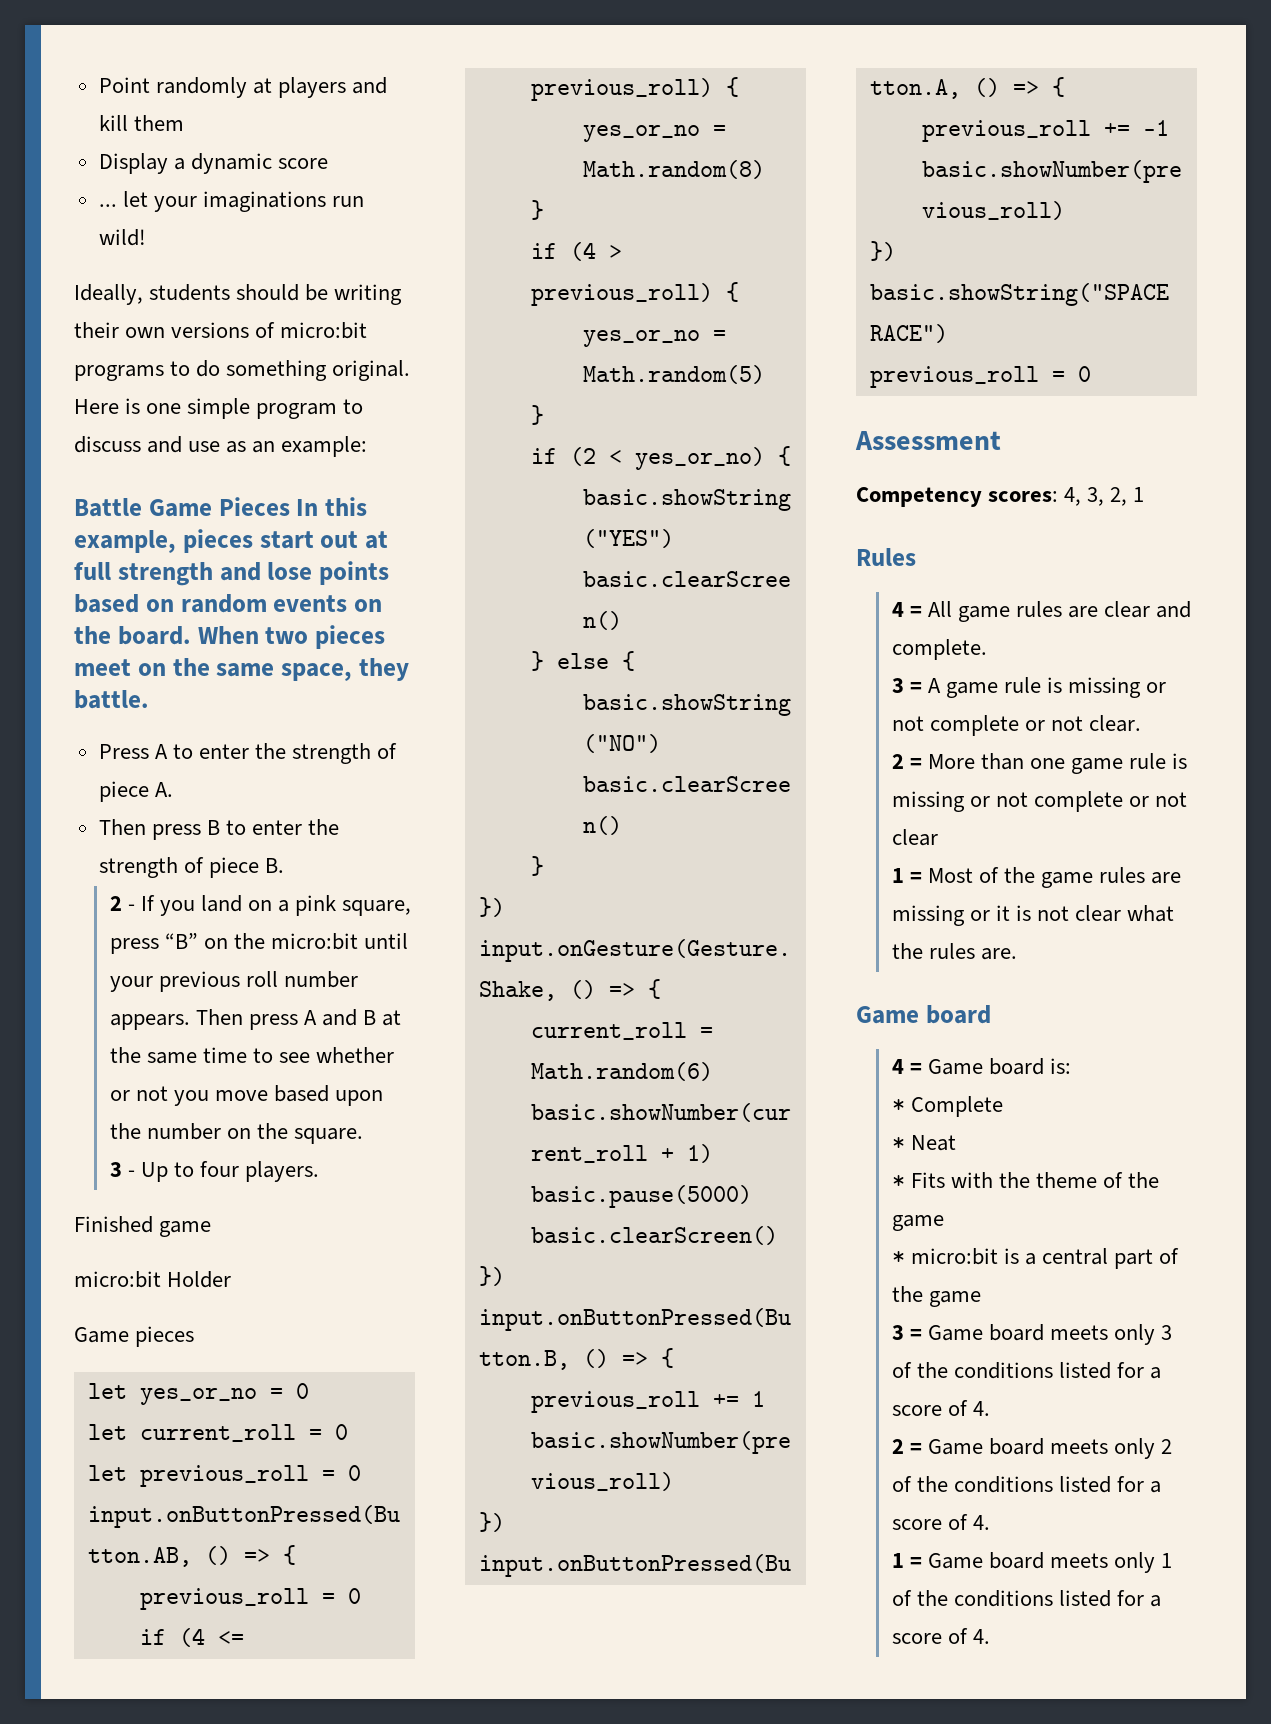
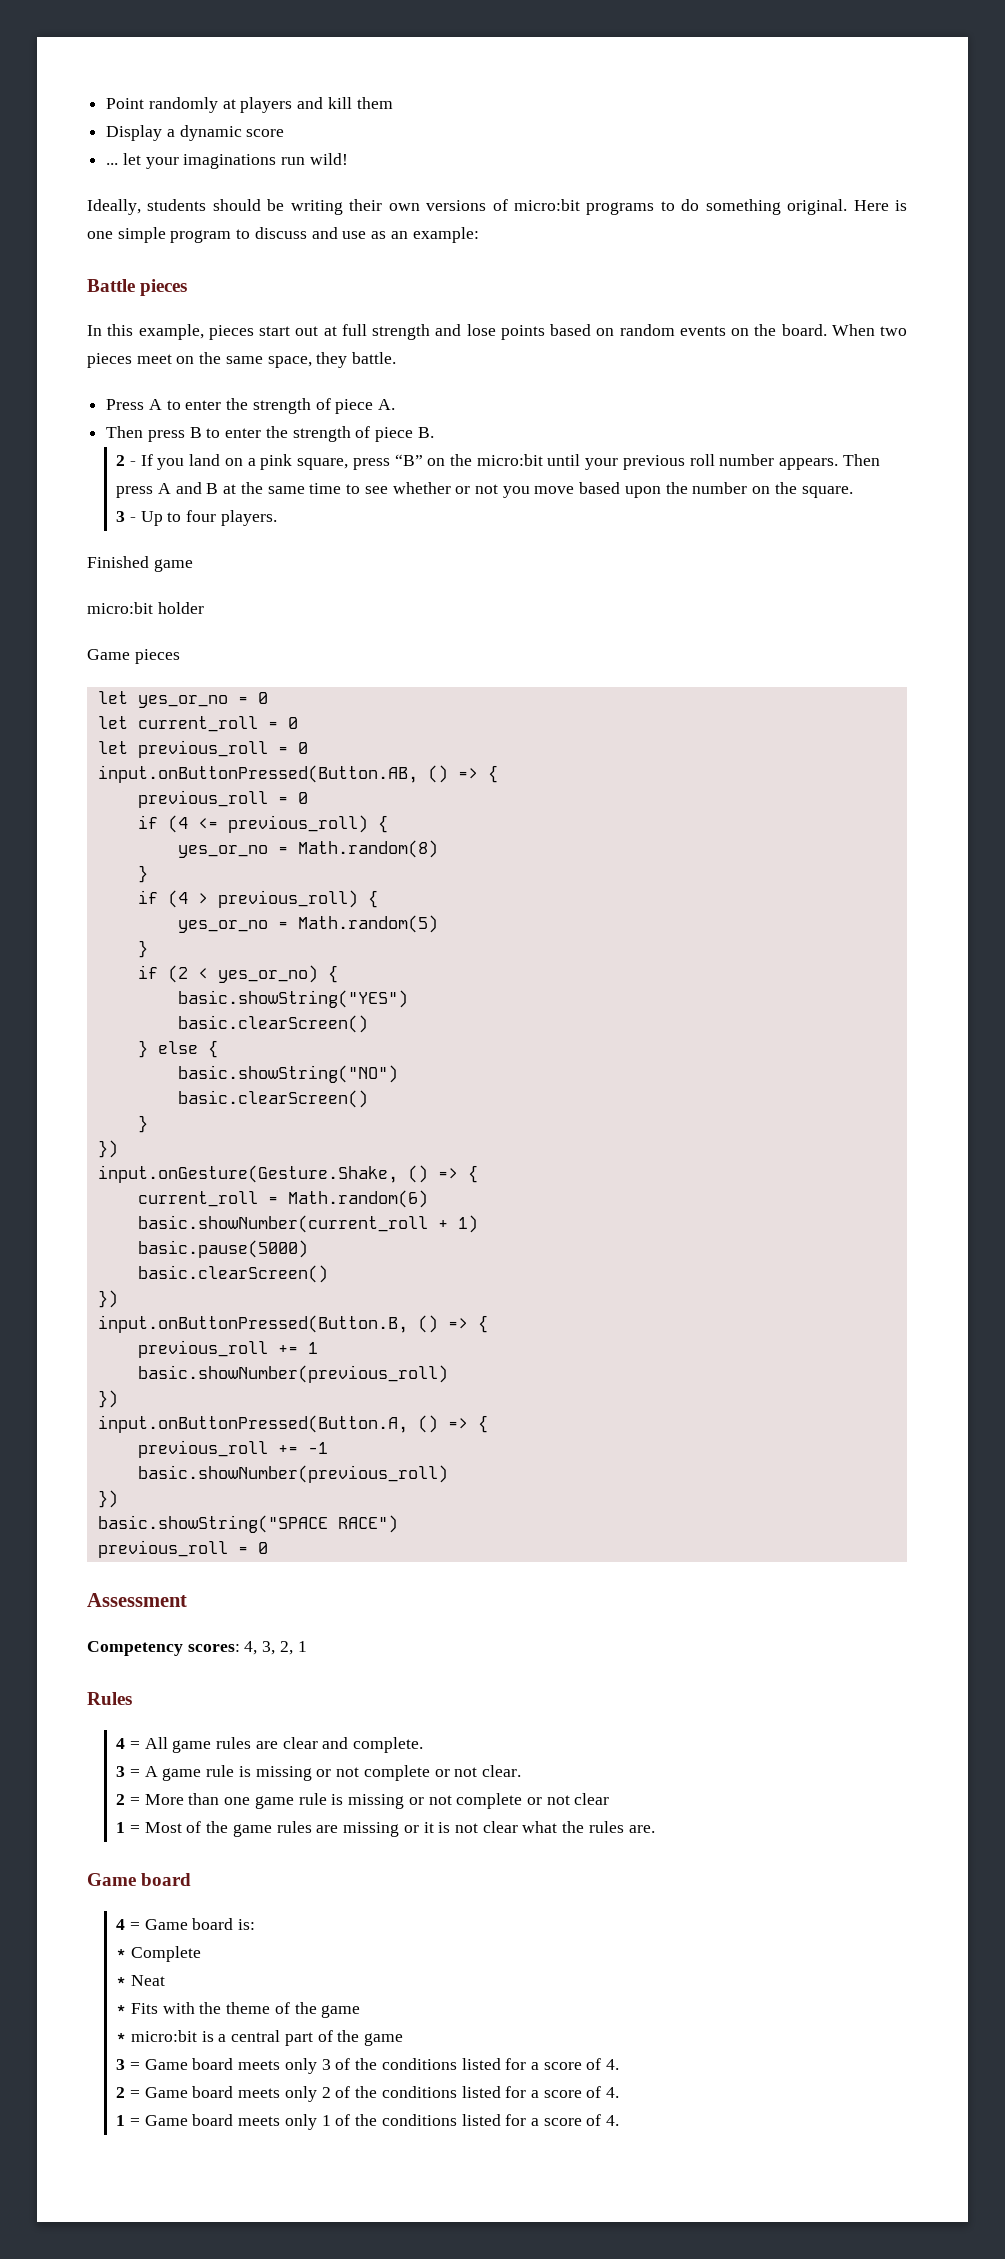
- Battle Game Pieces In this example, pieces start out at full strength and lose points based on random events on the board.
+ Battle pieces
+ In this example, pieces start out at full strength and lose points based on random events on the board.
- micro:bit Holder
+ micro:bit holder

